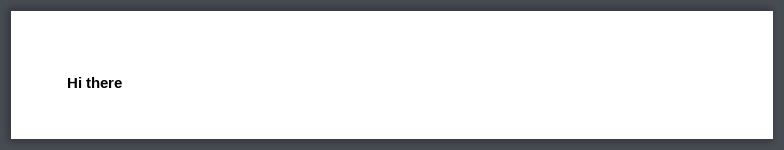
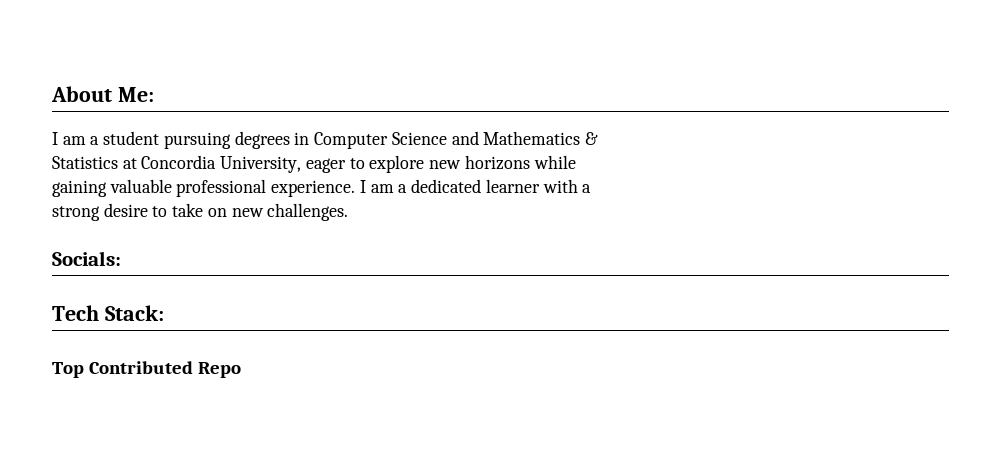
- Hi there
+ About Me:
+ I am a student pursuing degrees in Computer Science and Mathematics &
+ Statistics at Concordia University, eager to explore new horizons while
+ gaining valuable professional experience. I am a dedicated learner with a
+ strong desire to take on new challenges.
+ Socials:
+ Tech Stack:
+ Top Contributed Repo

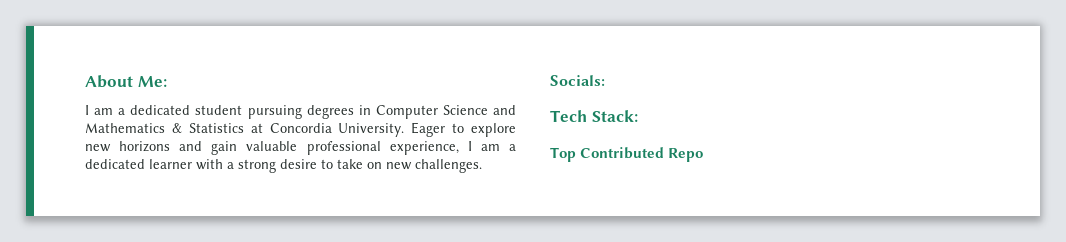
- I am a student pursuing degrees in Computer Science and Mathematics &
- Statistics at Concordia University, eager to explore new horizons while
- gaining valuable professional experience. I am a dedicated learner with a
- strong desire to take on new challenges.
+ I am a dedicated student pursuing degrees in Computer Science and Mathematics & Statistics at Concordia University. Eager to explore new horizons and gain valuable professional experience, I am a dedicated learner with a strong desire to take on new challenges.

